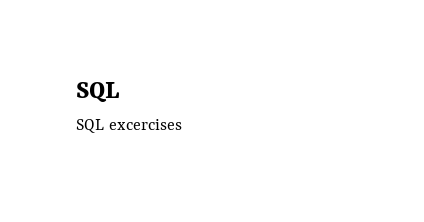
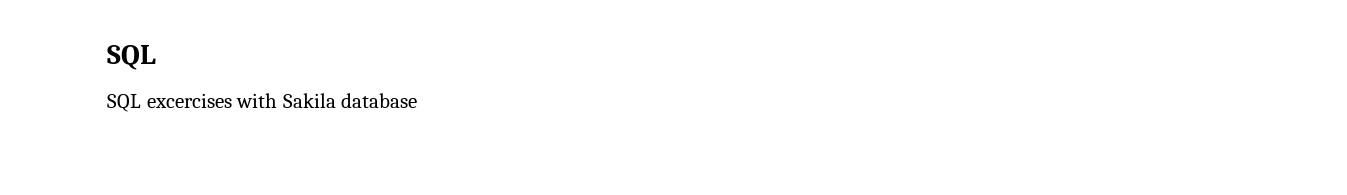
- SQL excercises
+ SQL excercises with Sakila database

